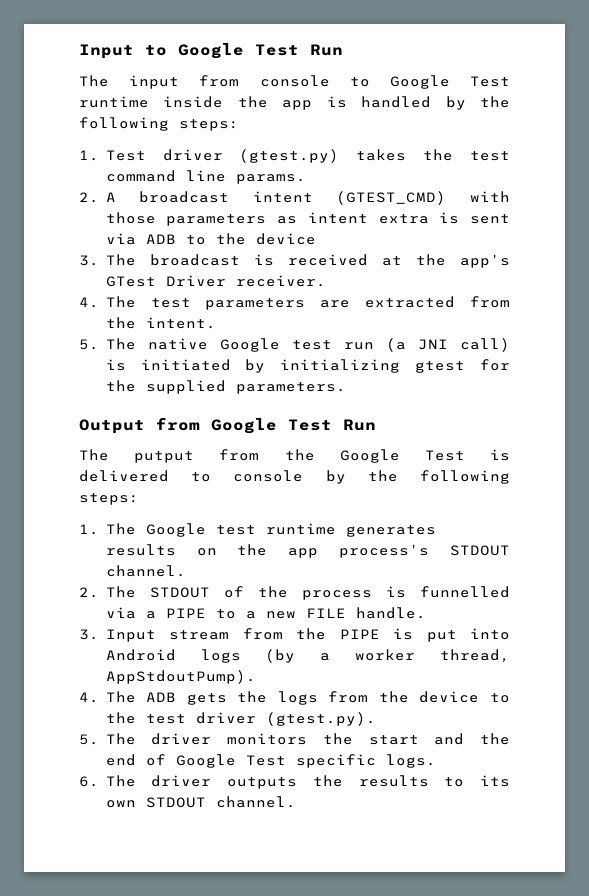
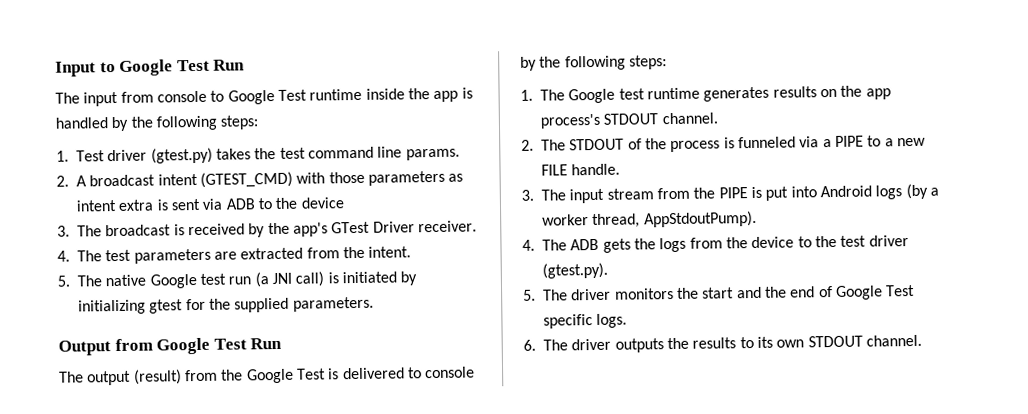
- 3. The broadcast is received at the app's GTest Driver receiver.
+ 3. The broadcast is received by the app's GTest Driver receiver.
- The putput from the Google Test is delivered to console by the following steps:
+ The output (result) from the Google Test is delivered to console by the following steps:
- 2. The STDOUT of the process is funnelled via a PIPE to a new FILE handle.
+ 2. The STDOUT of the process is funneled via a PIPE to a new FILE handle.
- 3. Input stream from the PIPE is put into Android logs (by a worker thread, AppStdoutPump).
+ 3. The input stream from the PIPE is put into Android logs (by a worker thread, AppStdoutPump).

